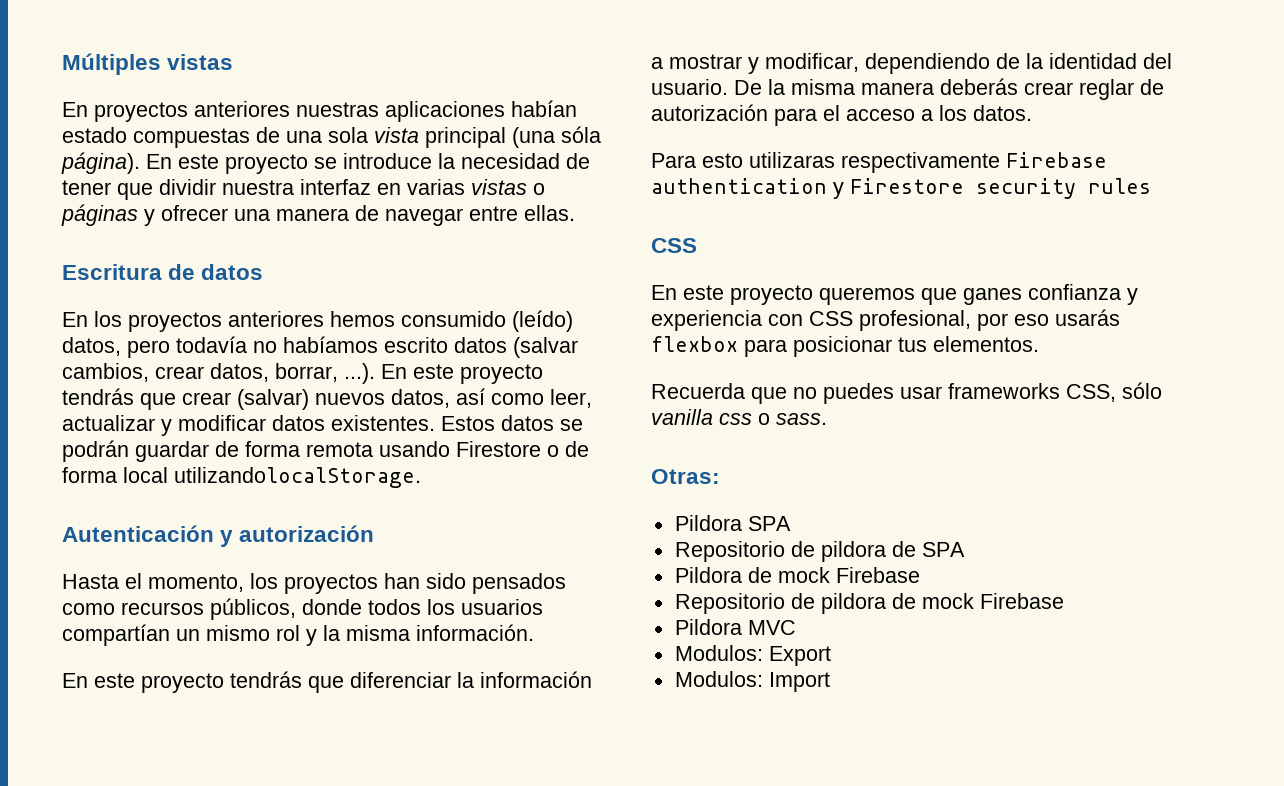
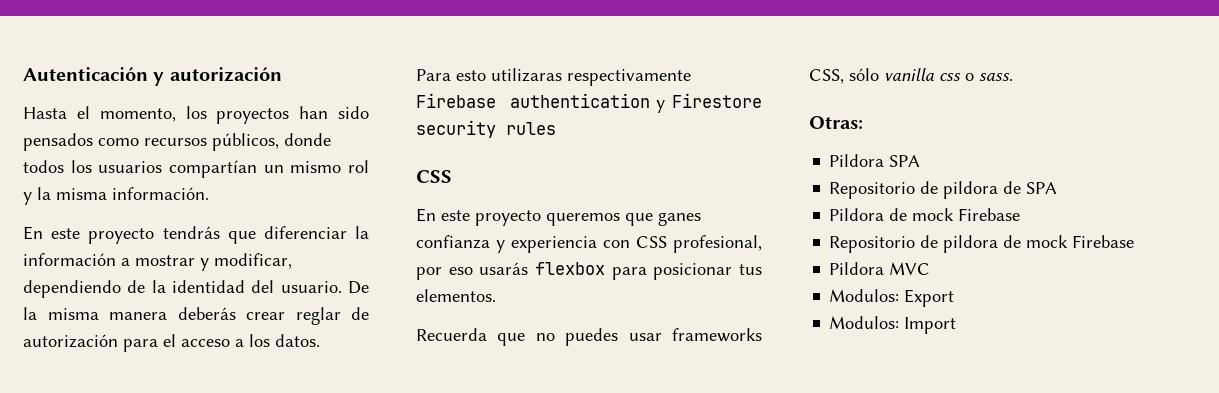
- Múltiples vistas
- En proyectos anteriores nuestras aplicaciones habían estado compuestas de una sola vista principal (una sóla página). En este proyecto se introduce la necesidad de tener que dividir nuestra interfaz en varias vistas o páginas y ofrecer una manera de navegar entre ellas.
- Escritura de datos
- En los proyectos anteriores hemos consumido (leído) datos, pero todavía no habíamos escrito datos (salvar cambios, crear datos, borrar, ...). En este proyecto tendrás que crear (salvar) nuevos datos, así como leer, actualizar y modificar datos existentes. Estos datos se podrán guardar de forma remota usando Firestore o de forma local utilizandolocalStorage.

